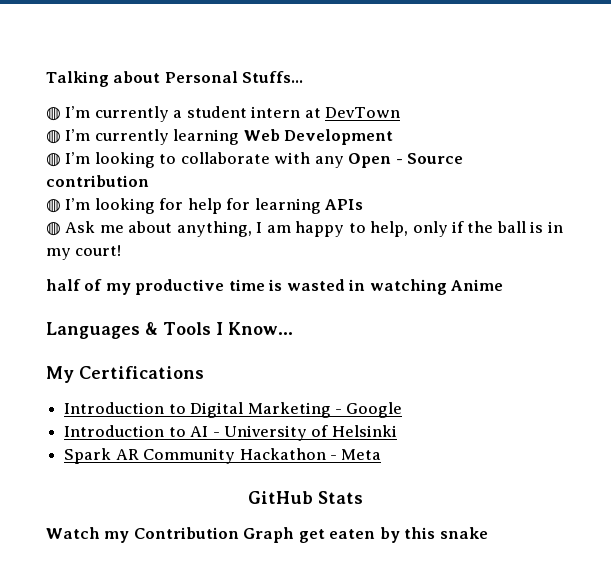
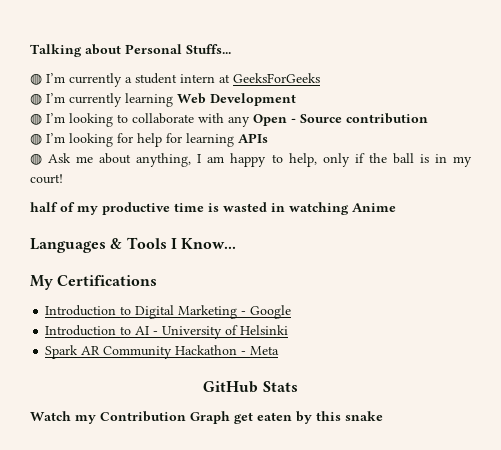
- ◍ I’m currently a student intern at DevTown
+ ◍ I’m currently a student intern at GeeksForGeeks

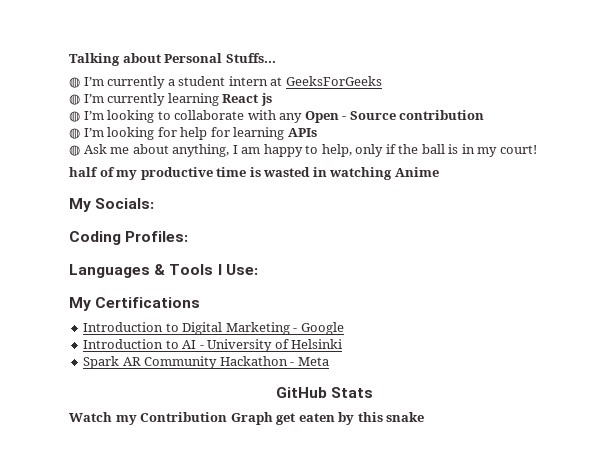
- ◍ I’m currently learning Web Development
+ ◍ I’m currently learning React js
+ My Socials:
+ Coding Profiles:
- Languages & Tools I Know...
+ Languages & Tools I Use:

